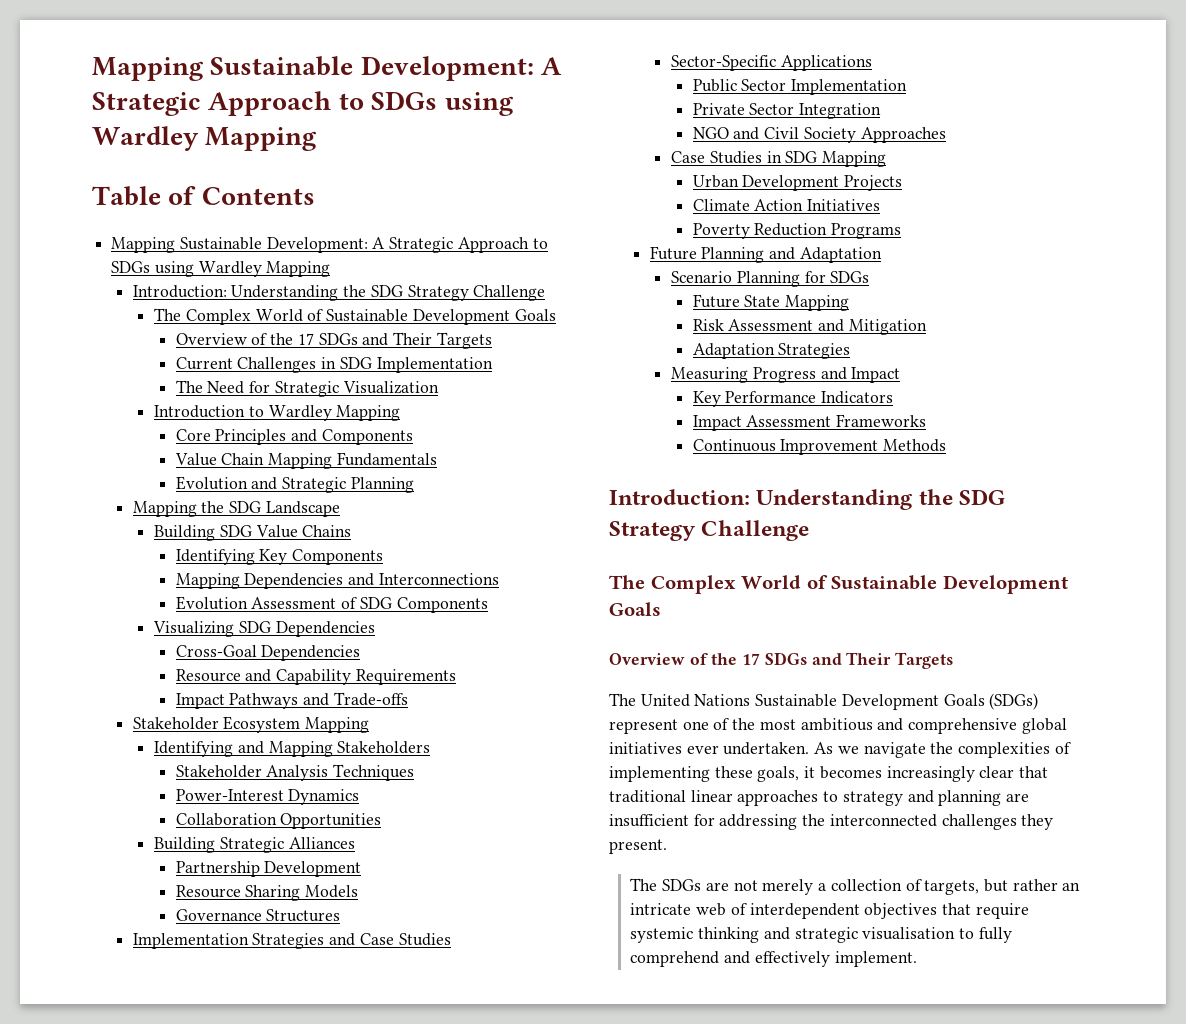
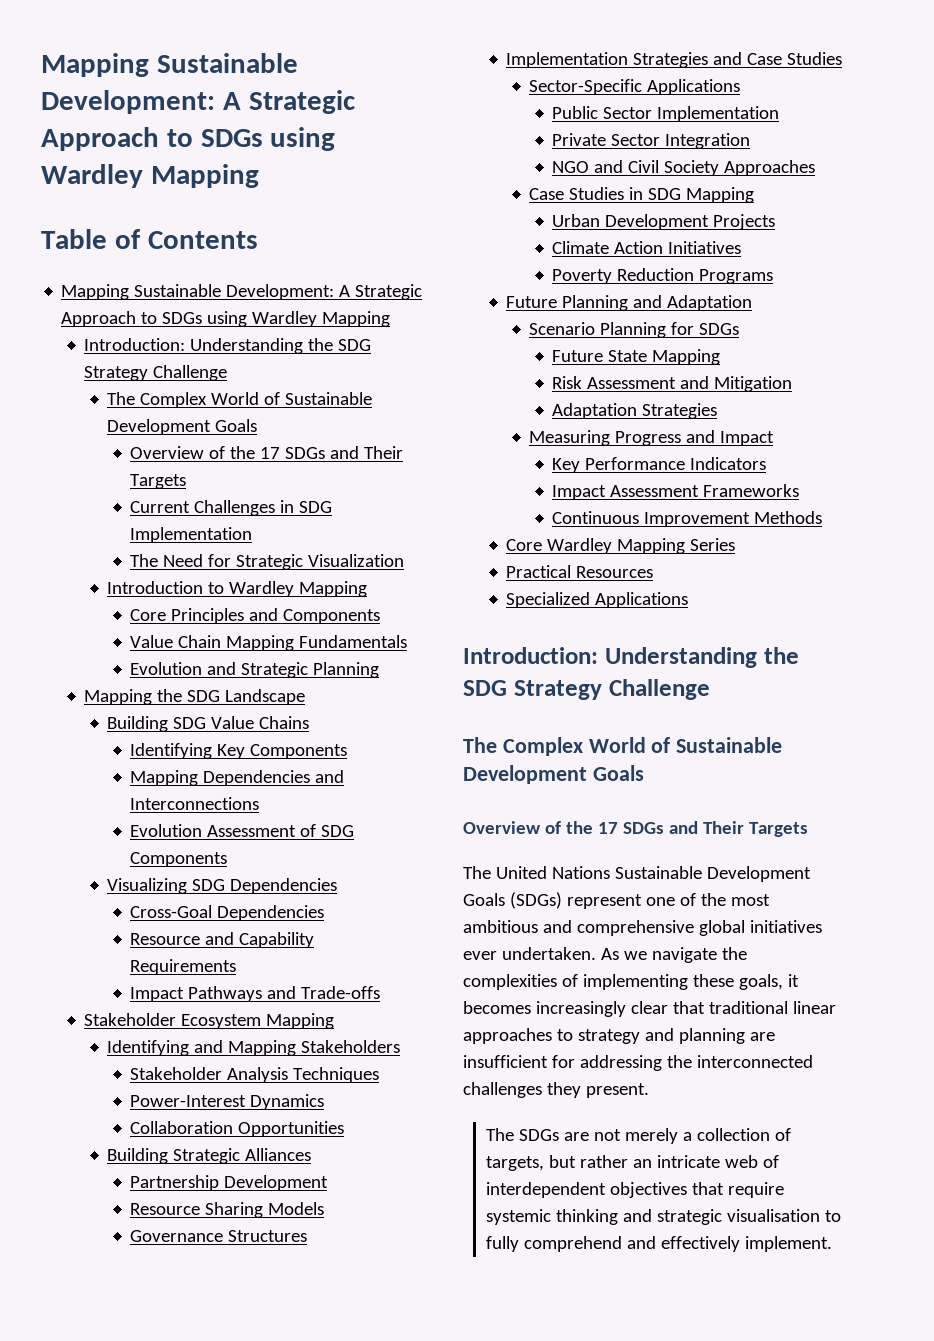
+ Core Wardley Mapping Series
+ Practical Resources
+ Specialized Applications

